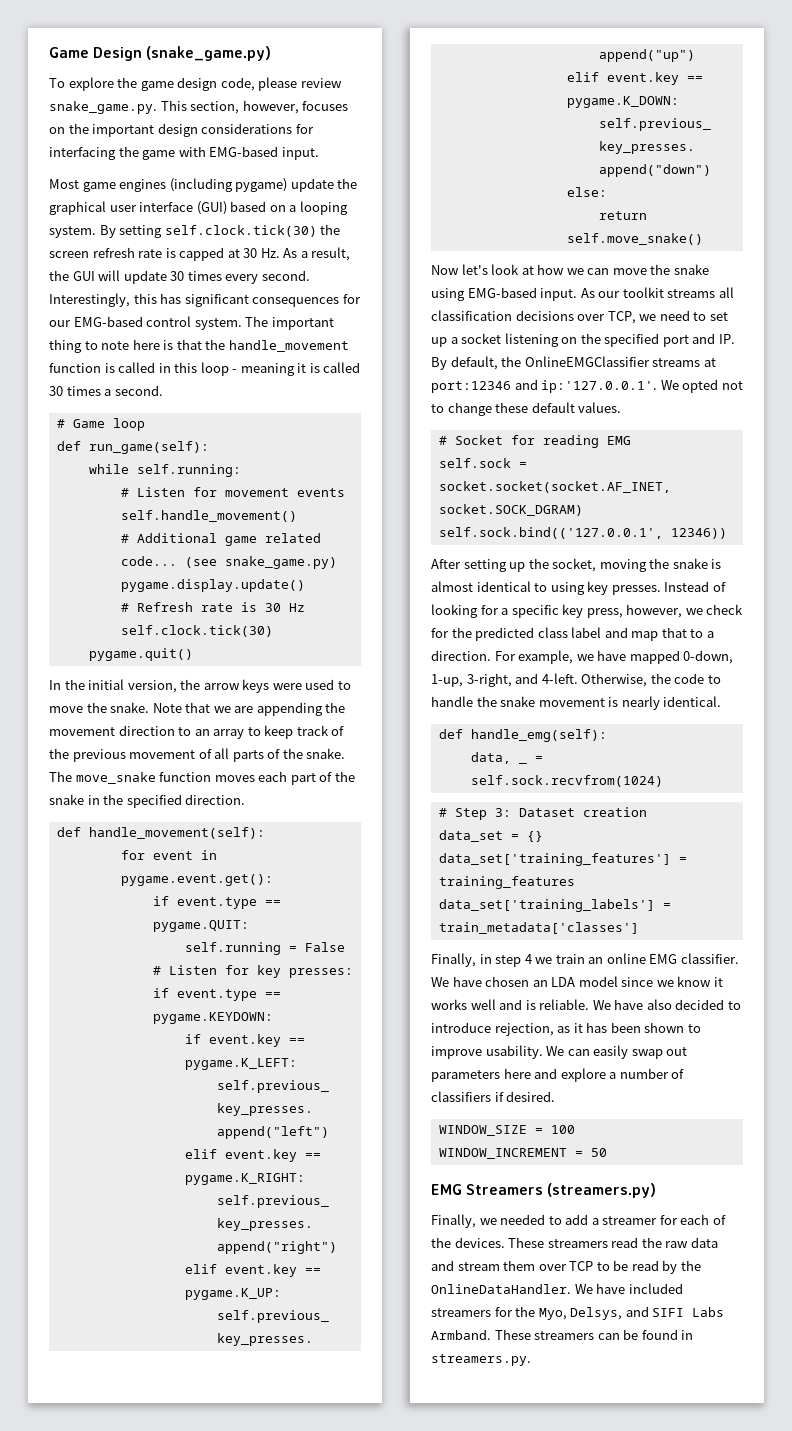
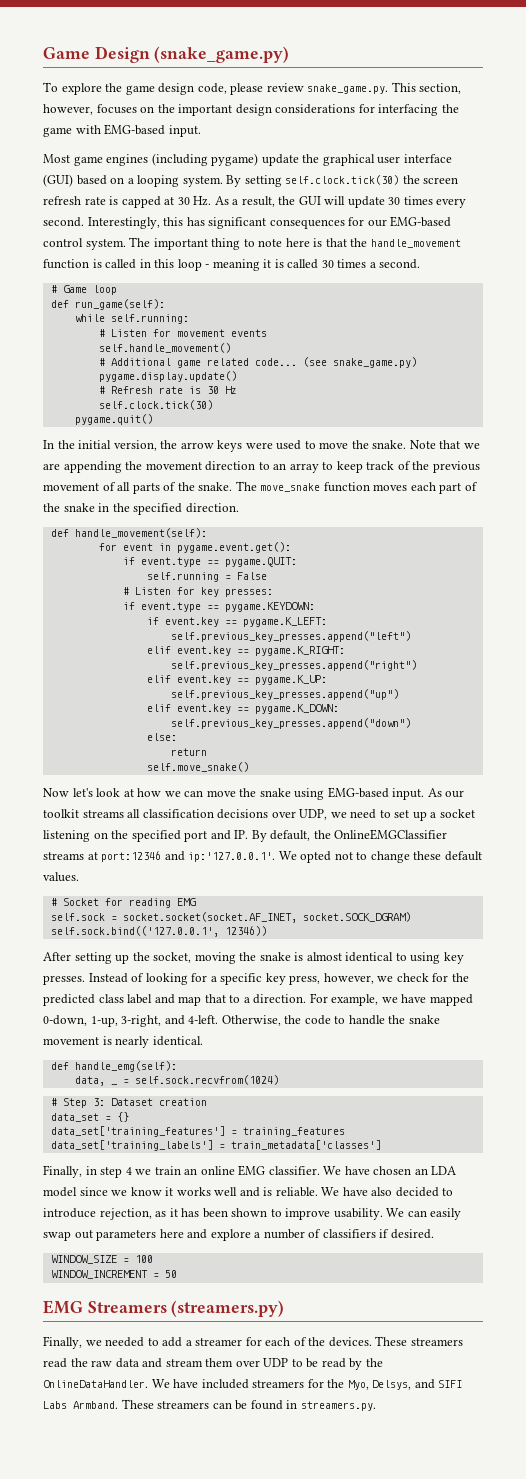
- As our toolkit streams all classification decisions over TCP, we need to set up a socket listening on the specified port and IP. By default, the OnlineEMGClassifier streams at port:12346 and ip:'127.0.0.1'. We opted not to change these default values.
+ As our toolkit streams all classification decisions over UDP, we need to set up a socket listening on the specified port and IP. By default, the OnlineEMGClassifier streams at port:12346 and ip:'127.0.0.1'. We opted not to change these default values.
- These streamers read the raw data and stream them over TCP to be read by the OnlineDataHandler.
+ These streamers read the raw data and stream them over UDP to be read by the OnlineDataHandler.

